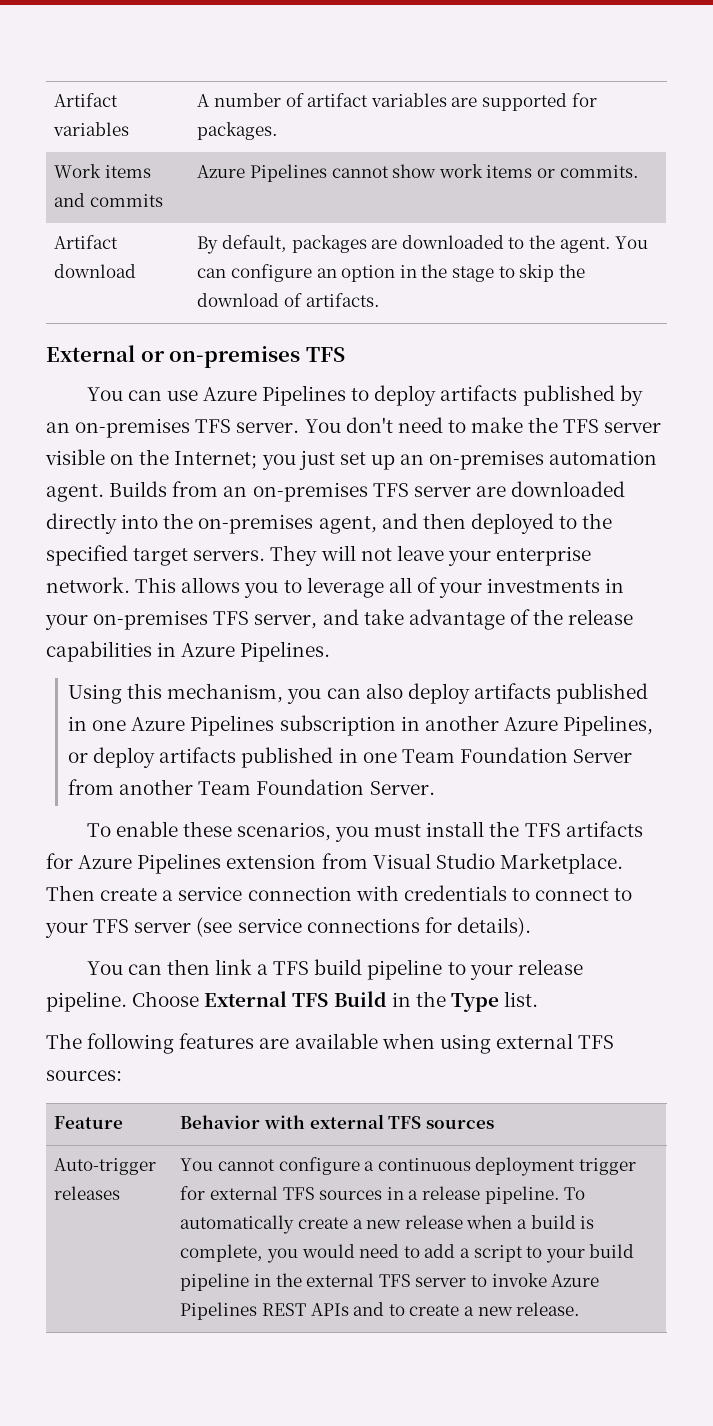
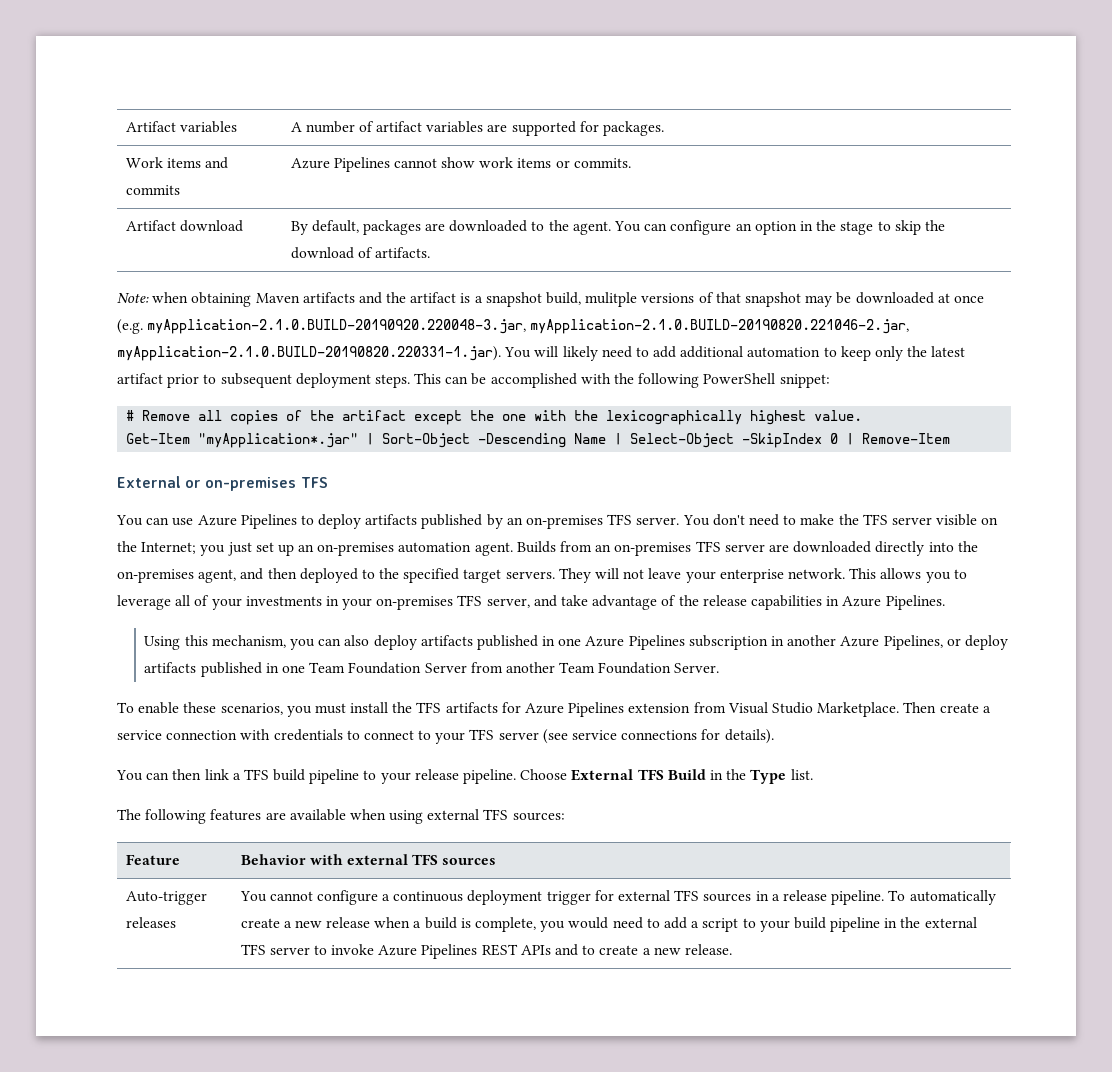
+ Note: when obtaining Maven artifacts and the artifact is a snapshot build, mulitple versions of that snapshot may be downloaded at once (e.g. myApplication-2.1.0.BUILD-20190920.220048-3.jar, myApplication-2.1.0.BUILD-20190820.221046-2.jar, myApplication-2.1.0.BUILD-20190820.220331-1.jar). You will likely need to add additional automation to keep only the latest artifact prior to subsequent deployment steps. This can be accomplished with the following PowerShell snippet:
+ # Remove all copies of the artifact except the one with the lexicographically highest value.
+ Get-Item "myApplication*.jar" | Sort-Object -Descending Name | Select-Object -SkipIndex 0 | Remove-Item

